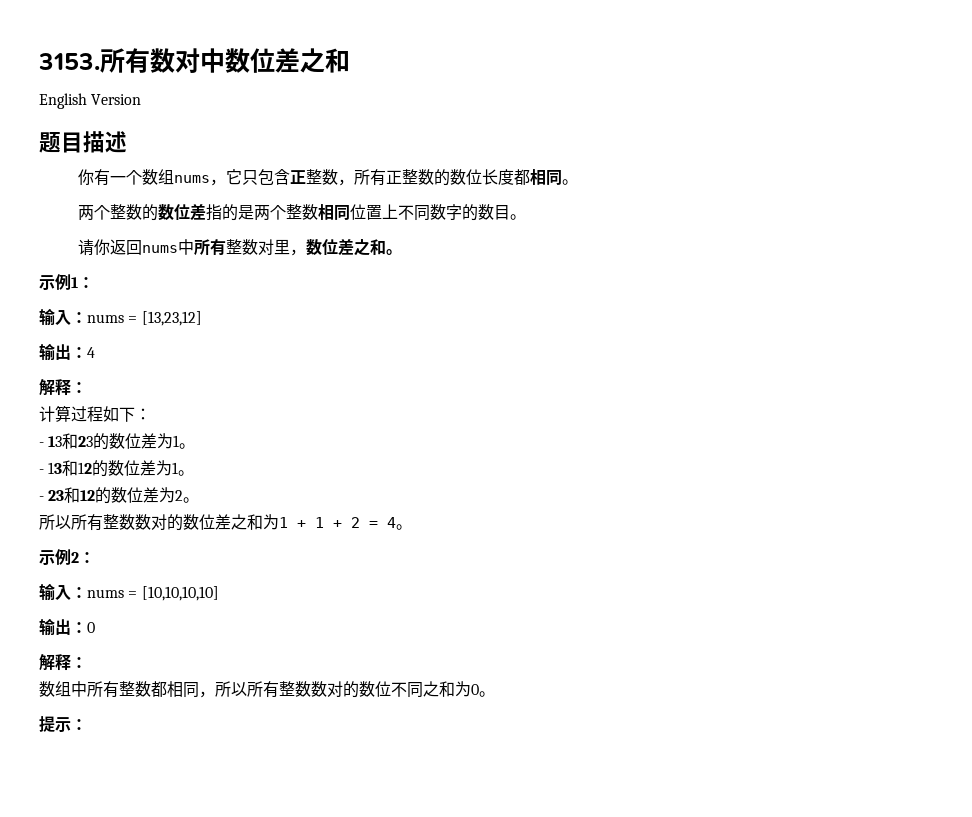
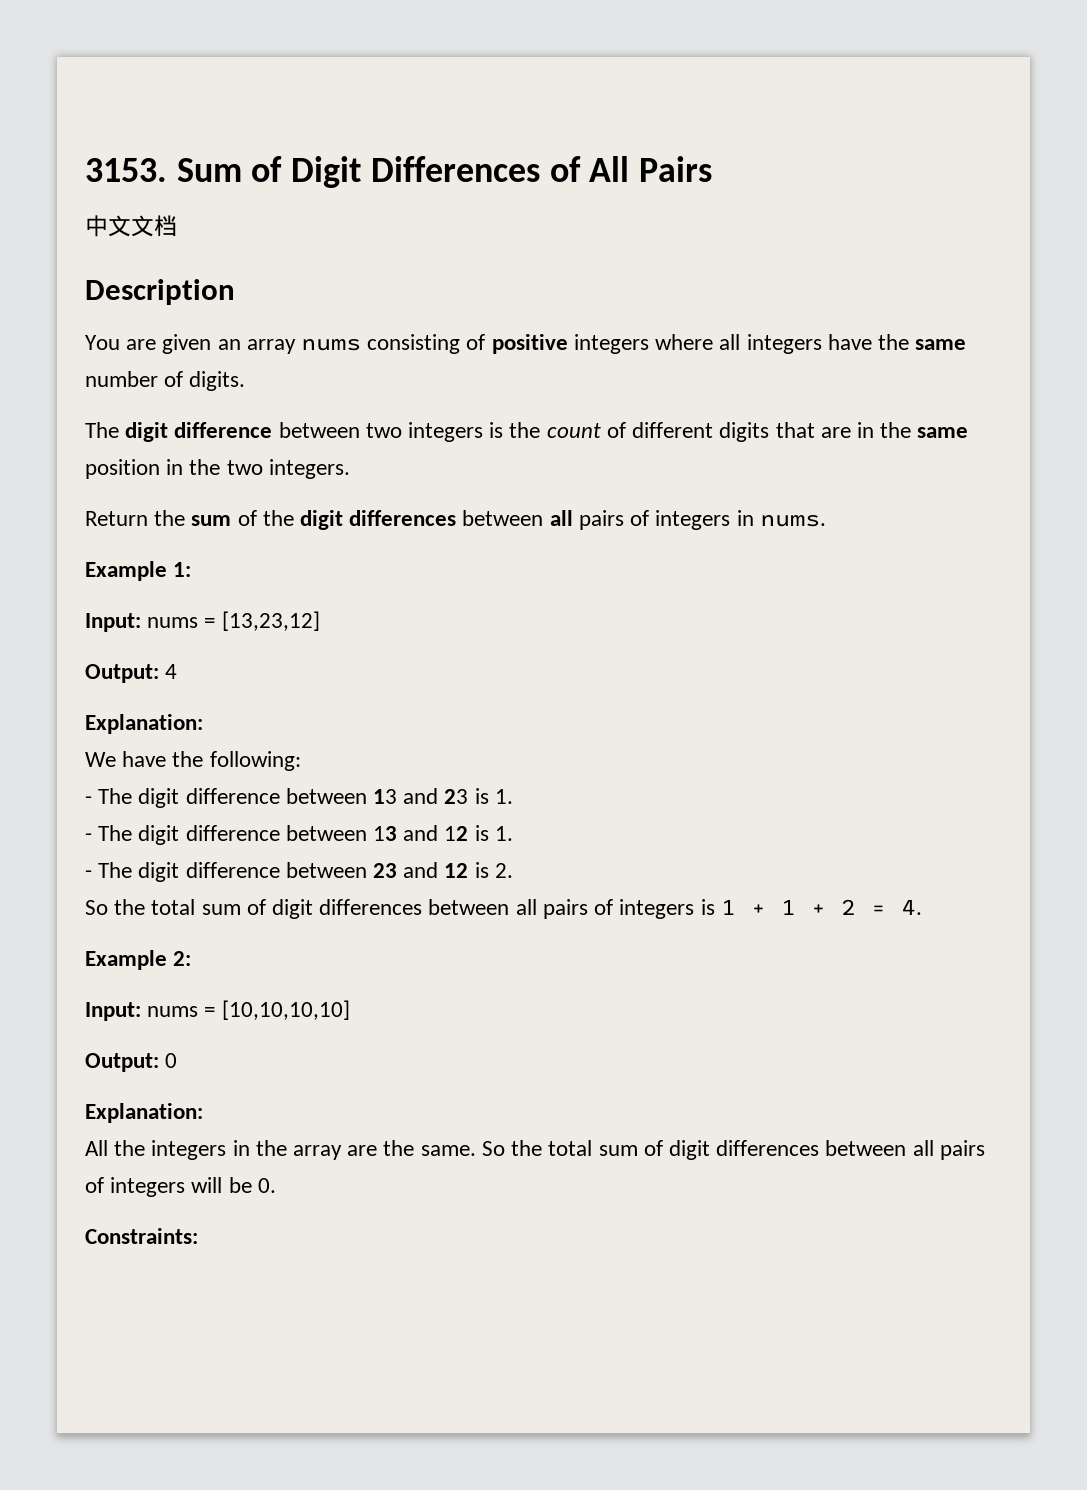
- 所有数对中数位差之和
- English Version
- 题目描述
- 你有一个数组nums，它只包含正整数，所有正整数的数位长度都相同。
- 两个整数的数位差指的是两个整数相同位置上不同数字的数目。
- 请你返回nums中所有整数对里，数位差之和。
- 示例1：
- 输入：nums = [13,23,12]
+ Sum of Digit Differences of All Pairs
+ 中文文档
+ Description
+ You are given an array nums consisting of positive integers where all integers have the same number of digits.
+ The digit difference between two integers is the count of different digits that are in the same position in the two integers.
+ Return the sum of the digit differences between all pairs of integers in nums.
+ Example 1:
+ Input: nums = [13,23,12]
- 输出：4
- 解释：
- 计算过程如下：
- - 13和23的数位差为1。
- - 13和12的数位差为1。
- - 23和12的数位差为2。
- 所以所有整数数对的数位差之和为1 + 1 + 2 = 4。
- 示例2：
- 输入：nums = [10,10,10,10]
+ Output: 4
+ Explanation:
+ We have the following:
+ - The digit difference between 13 and 23 is 1.
+ - The digit difference between 13 and 12 is 1.
+ - The digit difference between 23 and 12 is 2.
+ So the total sum of digit differences between all pairs of integers is 1 + 1 + 2 = 4.
+ Example 2:
+ Input: nums = [10,10,10,10]
- 输出：0
- 解释：
- 数组中所有整数都相同，所以所有整数数对的数位不同之和为0。
- 提示：
+ Output: 0
+ Explanation:
+ All the integers in the array are the same. So the total sum of digit differences between all pairs of integers will be 0.
+ Constraints:

